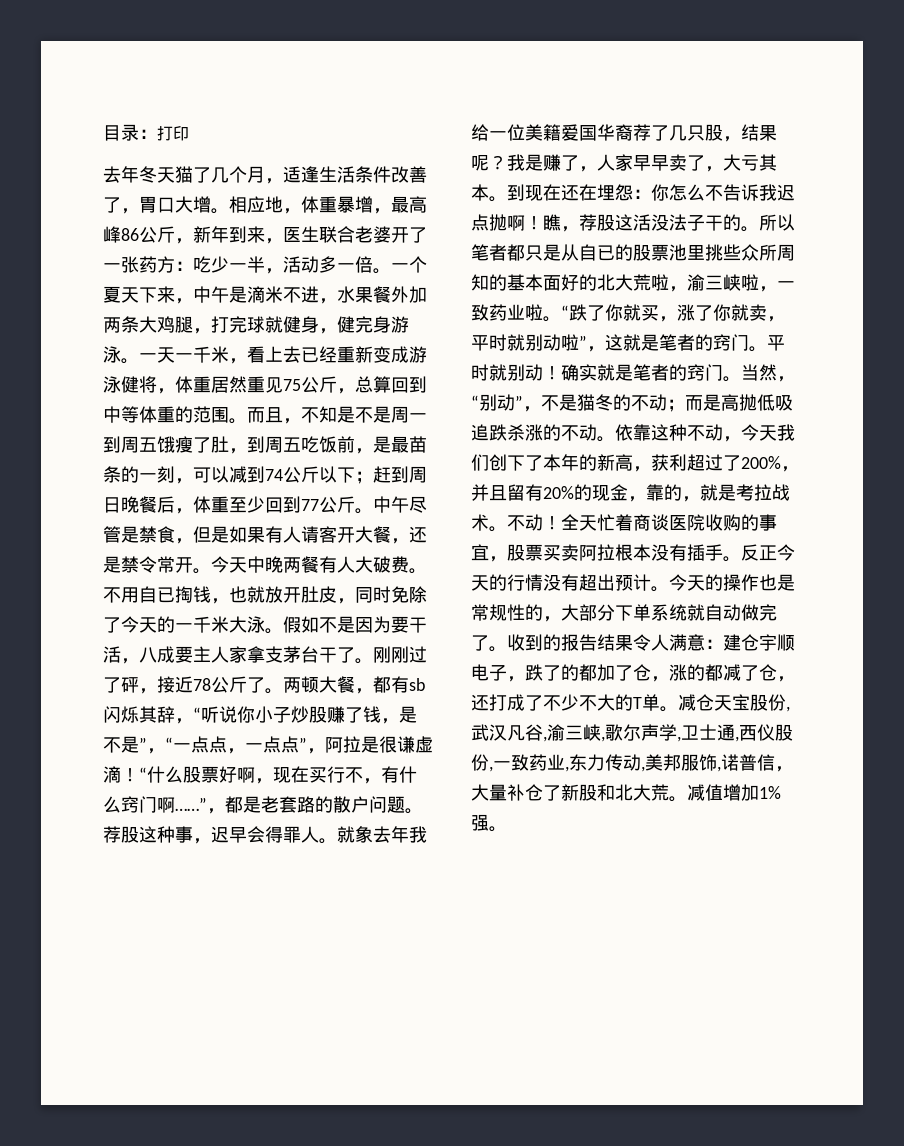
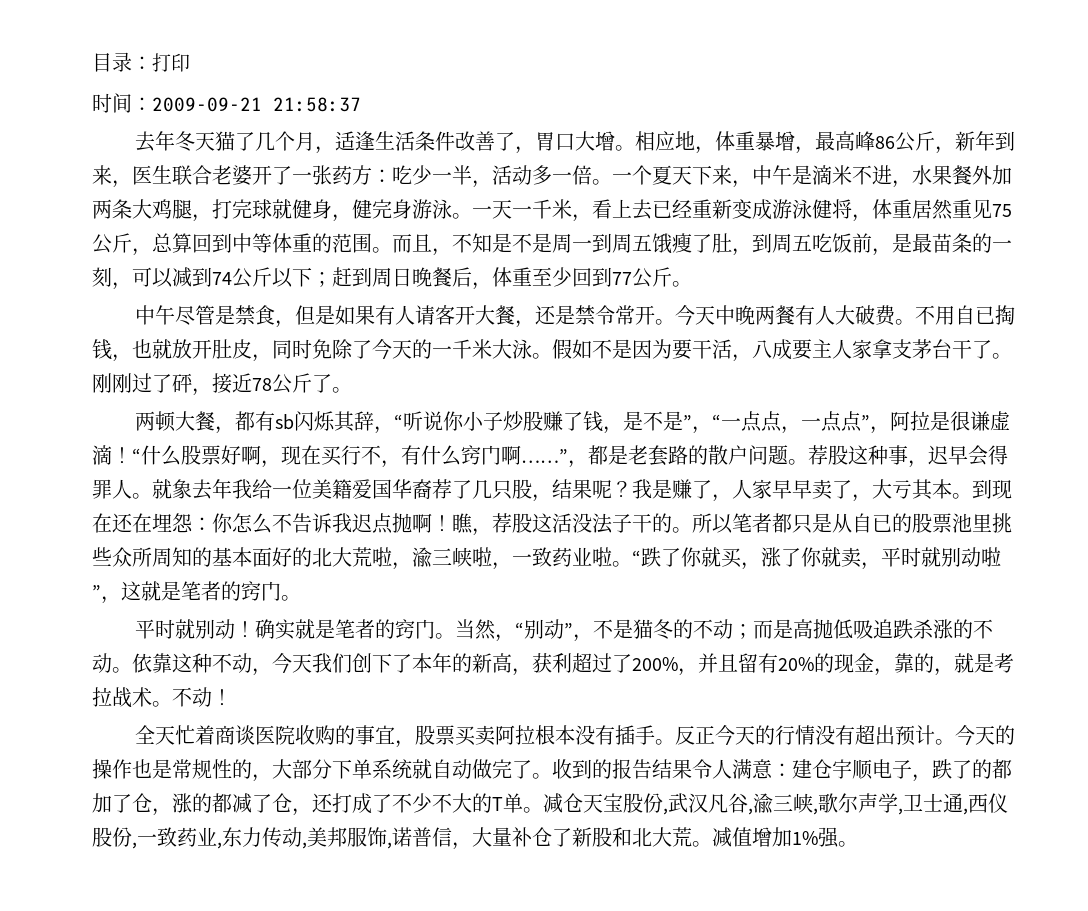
+ 时间：2009-09-21 21:58:37
- 而且，不知是不是周一到周五饿瘦了肚，到周五吃饭前，是最苗条的一刻，可以减到74公斤以下；赶到周日晚餐后，体重至少回到77公斤。中午尽管是禁食，但是如果有人请客开大餐，还是禁令常开。
+ 而且，不知是不是周一到周五饿瘦了肚，到周五吃饭前，是最苗条的一刻，可以减到74公斤以下；赶到周日晚餐后，体重至少回到77公斤。
+ 中午尽管是禁食，但是如果有人请客开大餐，还是禁令常开。
- 刚刚过了砰，接近78公斤了。两顿大餐，都有sb闪烁其辞，“听说你小子炒股赚了钱，是不是”，“一点点，一点点”，阿拉是很谦虚滴！
+ 刚刚过了砰，接近78公斤了。
+ 两顿大餐，都有sb闪烁其辞，“听说你小子炒股赚了钱，是不是”，“一点点，一点点”，阿拉是很谦虚滴！
- “跌了你就买，涨了你就卖，平时就别动啦”，这就是笔者的窍门。平时就别动！
+ “跌了你就买，涨了你就卖，平时就别动啦”，这就是笔者的窍门。
+ 平时就别动！
- 不动！全天忙着商谈医院收购的事宜，股票买卖阿拉根本没有插手。
+ 不动！
+ 全天忙着商谈医院收购的事宜，股票买卖阿拉根本没有插手。

